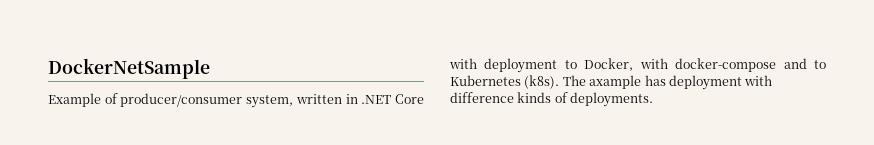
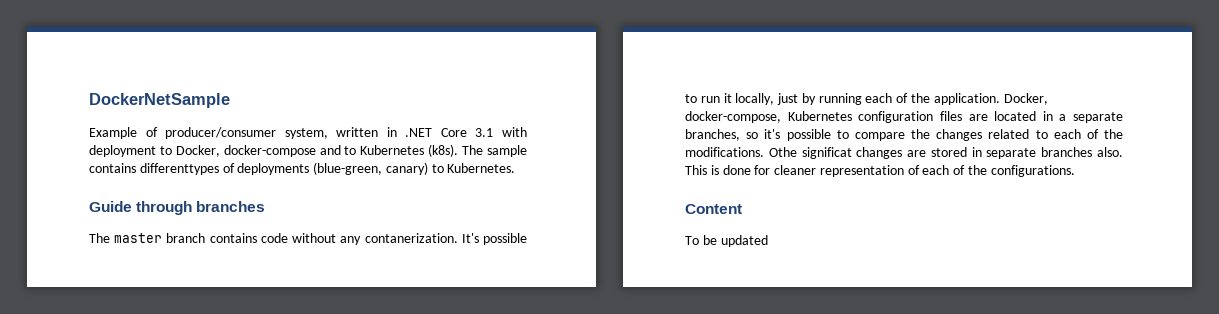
- Example of producer/consumer system, written in .NET Core with deployment to Docker, with docker-compose and to Kubernetes (k8s).
+ Example of producer/consumer system, written in .NET Core 3.1 with deployment to Docker, docker-compose and to Kubernetes (k8s).
- The axample has deployment with difference kinds of deployments.
+ The sample contains differenttypes of deployments (blue-green, canary) to Kubernetes.
+ Guide through branches
+ The master branch contains code without any contanerization. It's possible to run it locally, just by running each of the application. Docker, docker-compose, Kubernetes configuration files are located in a separate branches, so it's possible to compare the changes related to each of the modifications. Othe significat changes are stored in separate branches also. This is done for cleaner representation of each of the configurations.
+ Content
+ To be updated

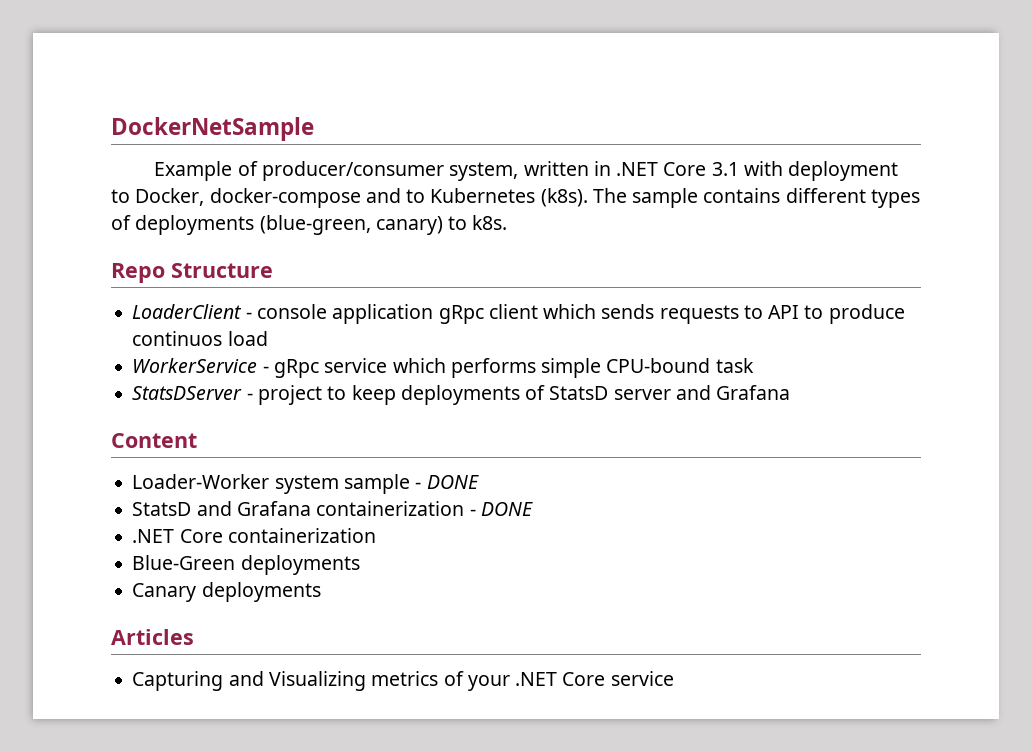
- The sample contains differenttypes of deployments (blue-green, canary) to Kubernetes.
- Guide through branches
- The master branch contains code without any contanerization. It's possible to run it locally, just by running each of the application. Docker, docker-compose, Kubernetes configuration files are located in a separate branches, so it's possible to compare the changes related to each of the modifications. Othe significat changes are stored in separate branches also. This is done for cleaner representation of each of the configurations.
+ The sample contains different types of deployments (blue-green, canary) to k8s.
+ Repo Structure
+ LoaderClient - console application gRpc client which sends requests to API to produce continuos load
+ WorkerService - gRpc service which performs simple CPU-bound task
+ StatsDServer - project to keep deployments of StatsD server and Grafana
  Content
- To be updated
+ Loader-Worker system sample - DONE
+ StatsD and Grafana containerization - DONE
+ .NET Core containerization
+ Blue-Green deployments
+ Canary deployments
+ Articles
+ Capturing and Visualizing metrics of your .NET Core service

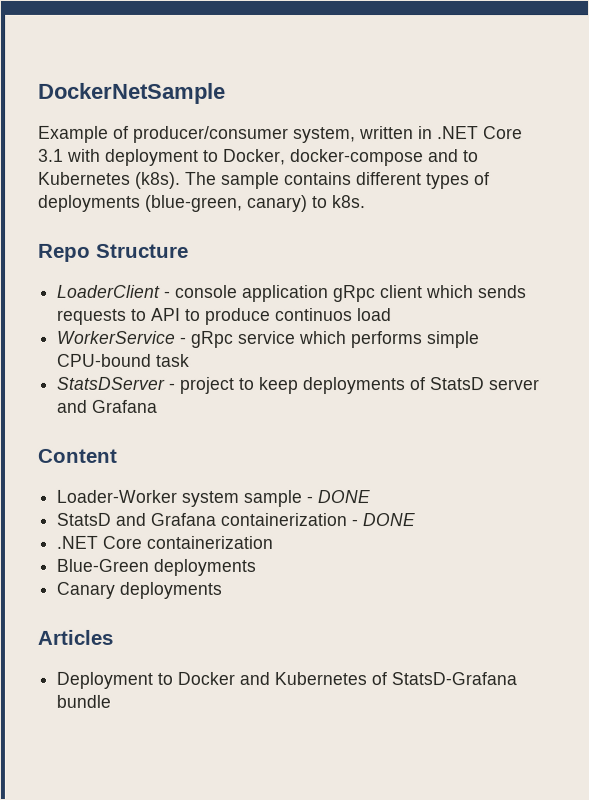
- Capturing and Visualizing metrics of your .NET Core service
+ Deployment to Docker and Kubernetes of StatsD-Grafana bundle

